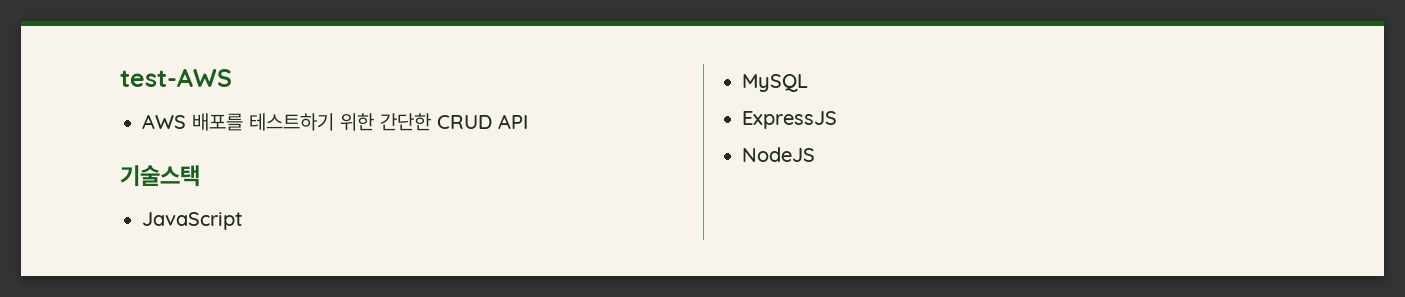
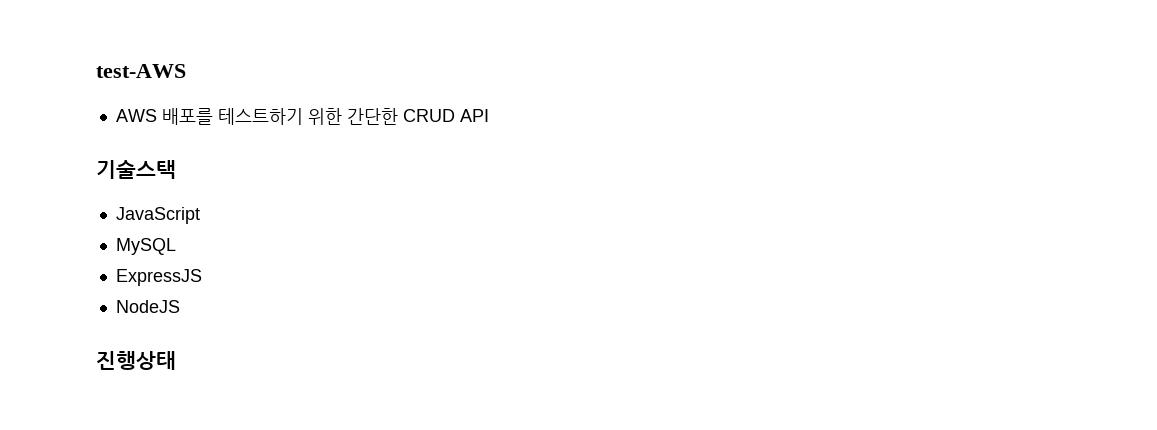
+ 진행상태

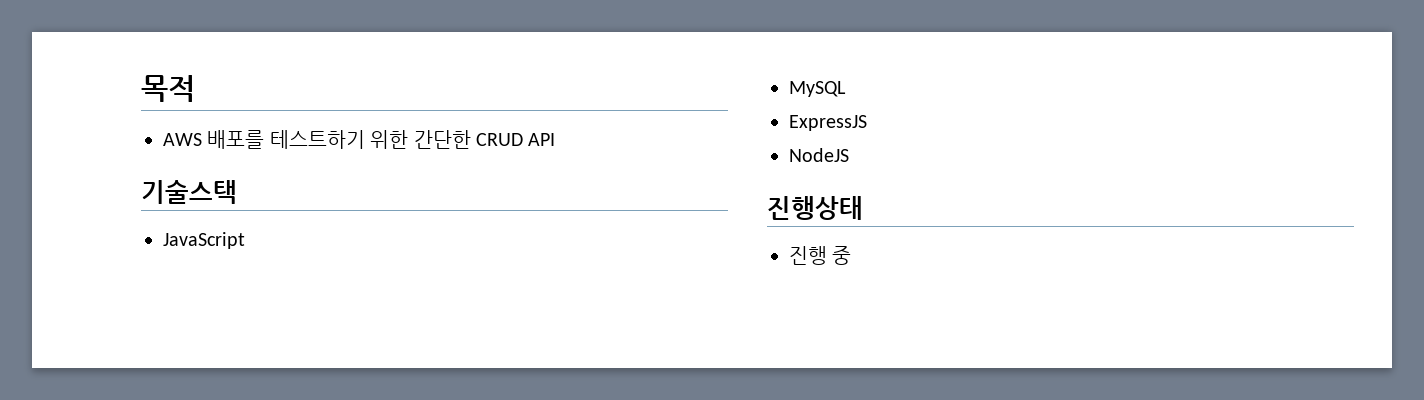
- test-AWS
+ 목적
+ 진행 중

